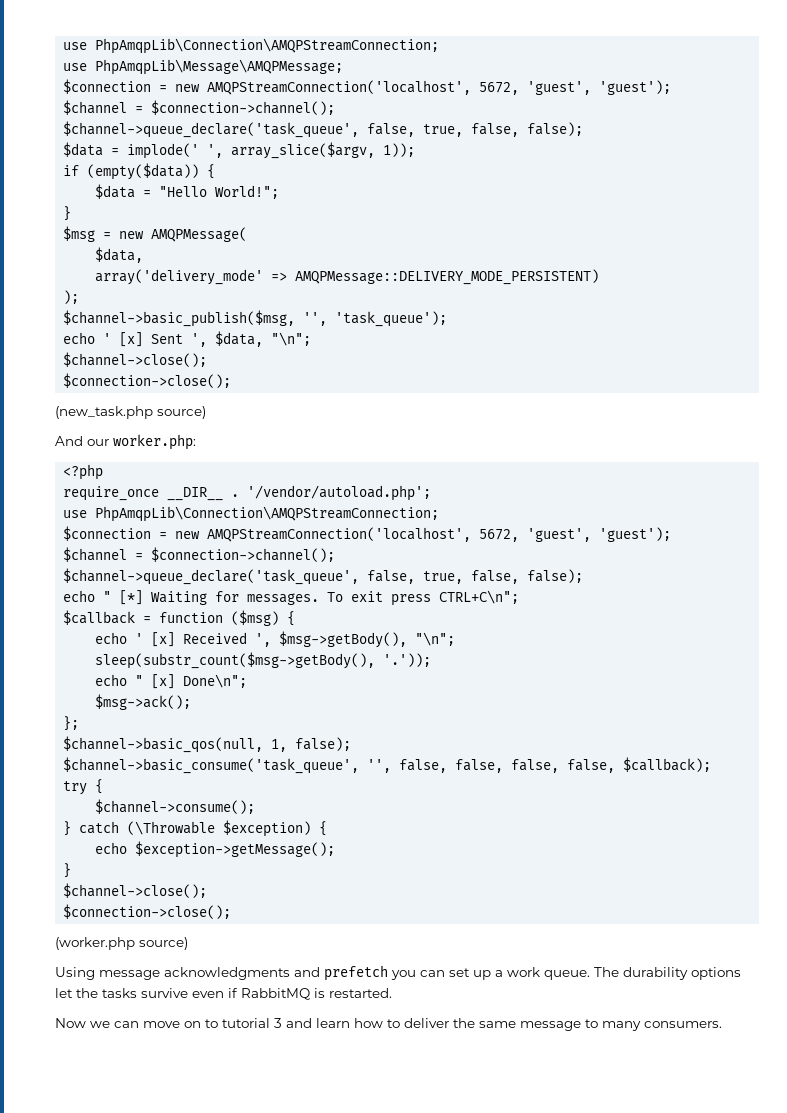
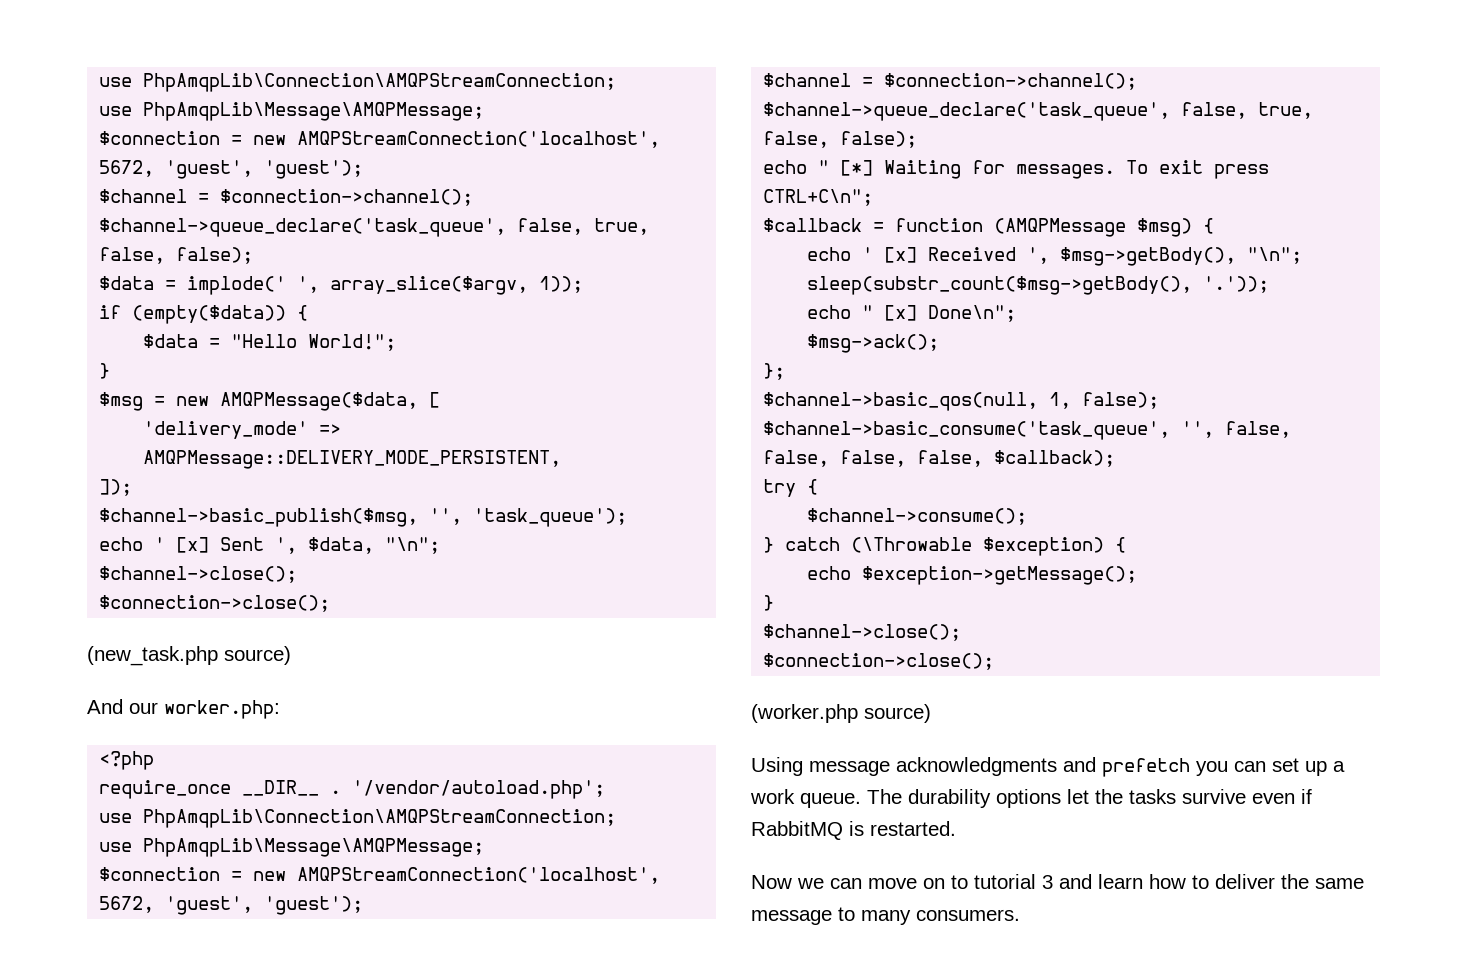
- $msg = new AMQPMessage(
- $data,
- array('delivery_mode' => AMQPMessage::DELIVERY_MODE_PERSISTENT)
- );
+ $msg = new AMQPMessage($data, [
+ 'delivery_mode' => AMQPMessage::DELIVERY_MODE_PERSISTENT,
+ ]);
  '/vendor/autoload.php';
  use PhpAmqpLib\Connection\AMQPStreamConnection;
+ use PhpAmqpLib\Message\AMQPMessage;
- $callback = function ($msg) {
+ $callback = function (AMQPMessage $msg) {

